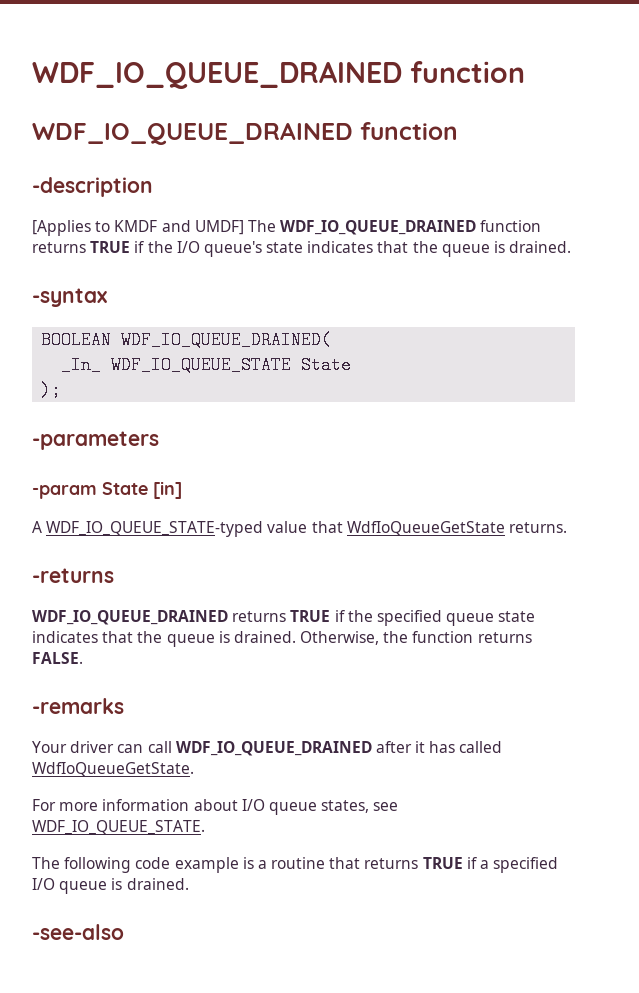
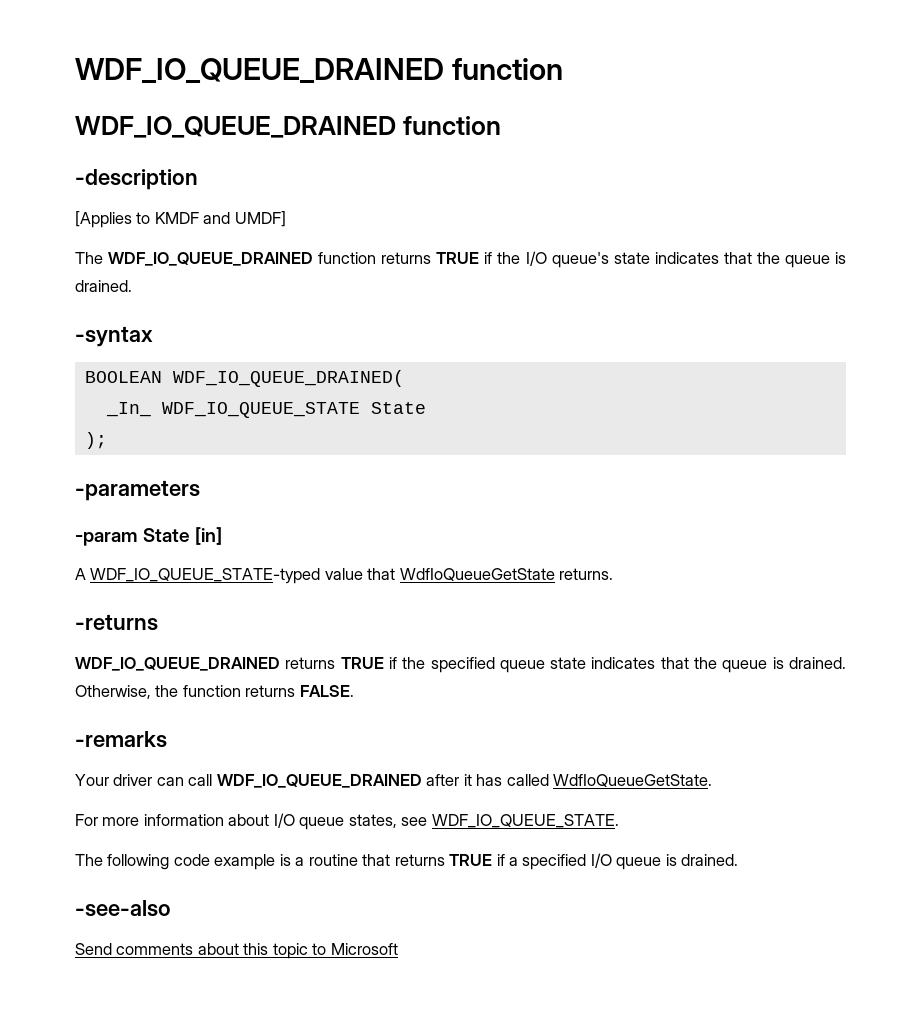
- [Applies to KMDF and UMDF] The WDF_IO_QUEUE_DRAINED function returns TRUE if the I/O queue's state indicates that the queue is drained.
+ [Applies to KMDF and UMDF]
+ The WDF_IO_QUEUE_DRAINED function returns TRUE if the I/O queue's state indicates that the queue is drained.
+ Send comments about this topic to Microsoft

